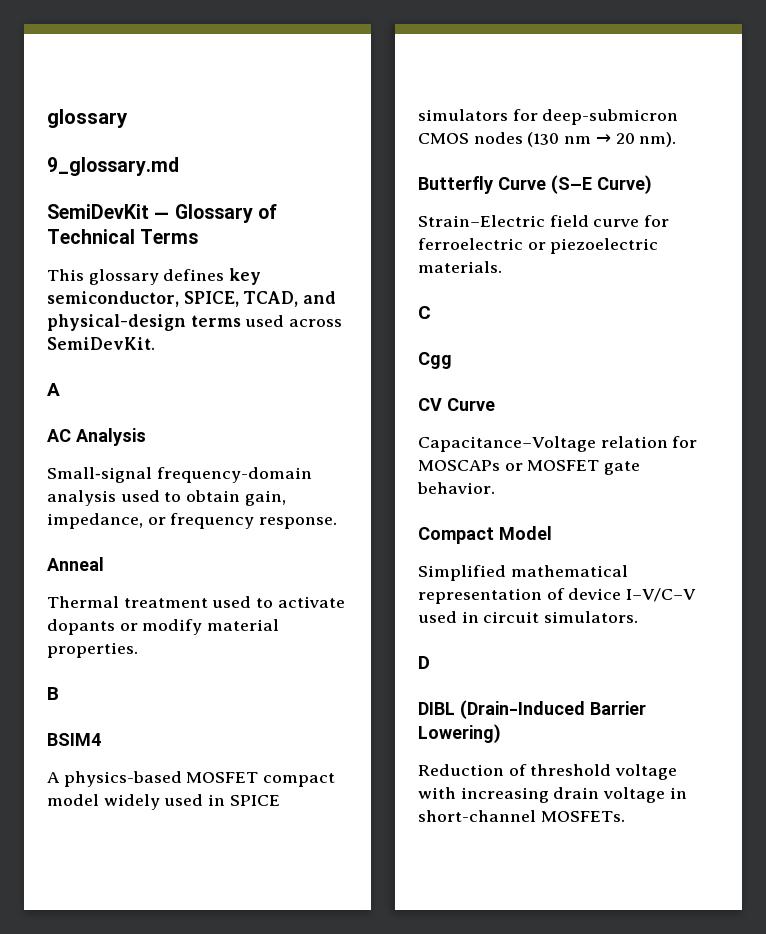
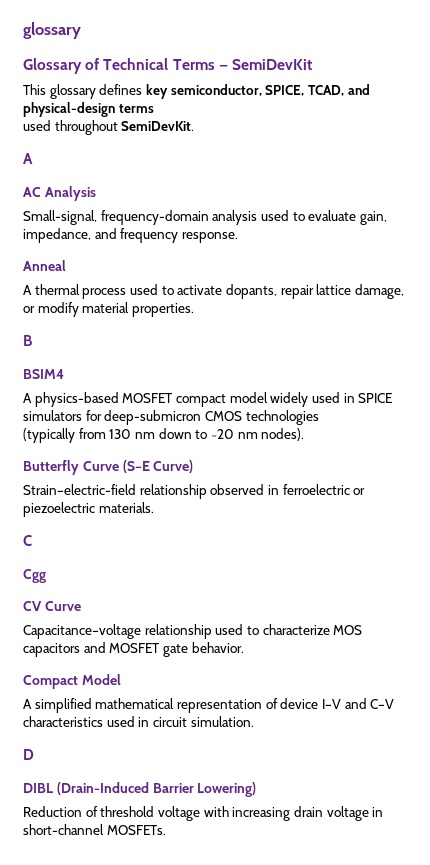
- 9_glossary.md
- SemiDevKit — Glossary of Technical Terms
+ Glossary of Technical Terms — SemiDevKit
- This glossary defines key semiconductor, SPICE, TCAD, and physical-design terms used across SemiDevKit.
+ This glossary defines key semiconductor, SPICE, TCAD, and physical-design terms
+ used throughout SemiDevKit.
- Small‑signal frequency-domain analysis used to obtain gain, impedance, or frequency response.
+ Small-signal, frequency-domain analysis used to evaluate gain, impedance, and frequency response.
- Thermal treatment used to activate dopants or modify material properties.
+ A thermal process used to activate dopants, repair lattice damage, or modify material properties.
- A physics-based MOSFET compact model widely used in SPICE simulators for deep-submicron CMOS nodes (130 nm → 20 nm).
+ A physics-based MOSFET compact model widely used in SPICE simulators for deep-submicron CMOS technologies
+ (typically from 130 nm down to ~20 nm nodes).
- Strain–Electric field curve for ferroelectric or piezoelectric materials.
+ Strain–electric-field relationship observed in ferroelectric or piezoelectric materials.
- Capacitance–Voltage relation for MOSCAPs or MOSFET gate behavior.
+ Capacitance–voltage relationship used to characterize MOS capacitors and MOSFET gate behavior.
- Simplified mathematical representation of device I–V/C–V used in circuit simulators.
+ A simplified mathematical representation of device I–V and C–V characteristics used in circuit simulation.

